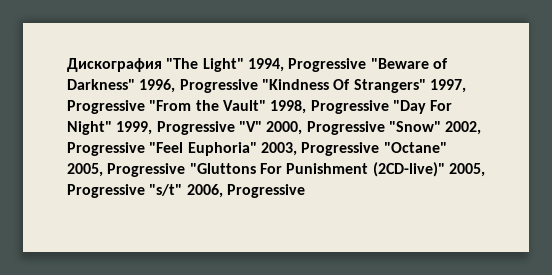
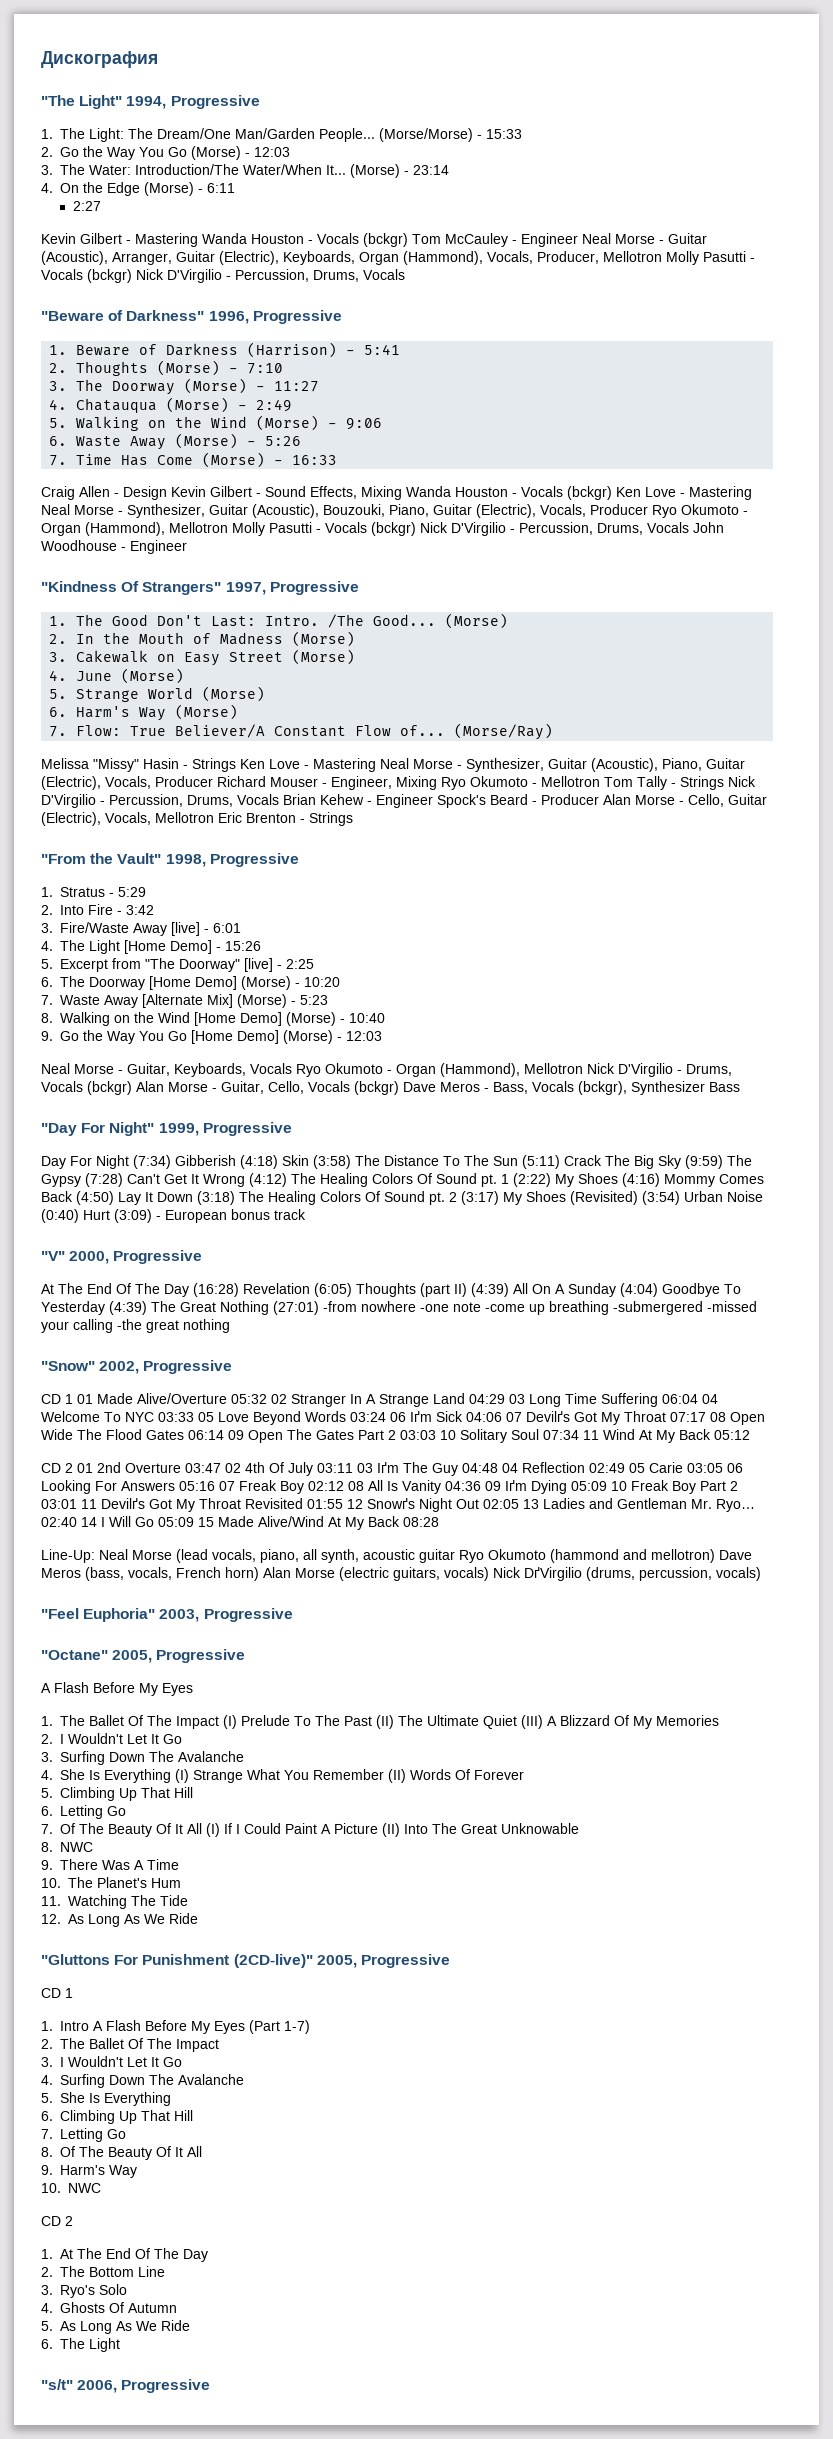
- Дискография "The Light" 1994, Progressive "Beware of Darkness" 1996, Progressive "Kindness Of Strangers" 1997, Progressive "From the Vault" 1998, Progressive "Day For Night" 1999, Progressive "V" 2000, Progressive "Snow" 2002, Progressive "Feel Euphoria" 2003, Progressive "Octane" 2005, Progressive "Gluttons For Punishment (2CD-live)" 2005, Progressive "s/t" 2006, Progressive
+ Дискография
+ "The Light" 1994, Progressive
+ 1. The Light: The Dream/One Man/Garden People... (Morse/Morse) - 15:33
+ 2. Go the Way You Go (Morse) - 12:03
+ 3. The Water: Introduction/The Water/When It... (Morse) - 23:14
+ 4. On the Edge (Morse) - 6:11
+ 2:27
+ Kevin Gilbert - Mastering Wanda Houston - Vocals (bckgr) Tom McCauley - Engineer Neal Morse - Guitar (Acoustic), Arranger, Guitar (Electric), Keyboards, Organ (Hammond), Vocals, Producer, Mellotron Molly Pasutti - Vocals (bckgr) Nick D'Virgilio - Percussion, Drums, Vocals
+ "Beware of Darkness" 1996, Progressive
+ 1. Beware of Darkness (Harrison) - 5:41
+ 2. Thoughts (Morse) - 7:10
+ 3. The Doorway (Morse) - 11:27
+ 4. Chatauqua (Morse) - 2:49
+ 5. Walking on the Wind (Morse) - 9:06
+ 6. Waste Away (Morse) - 5:26
+ 7. Time Has Come (Morse) - 16:33
+ Craig Allen - Design Kevin Gilbert - Sound Effects, Mixing Wanda Houston - Vocals (bckgr) Ken Love - Mastering Neal Morse - Synthesizer, Guitar (Acoustic), Bouzouki, Piano, Guitar (Electric), Vocals, Producer Ryo Okumoto - Organ (Hammond), Mellotron Molly Pasutti - Vocals (bckgr) Nick D'Virgilio - Percussion, Drums, Vocals John Woodhouse - Engineer
+ "Kindness Of Strangers" 1997, Progressive
+ 1. The Good Don't Last: Intro. /The Good... (Morse)
+ 2. In the Mouth of Madness (Morse)
+ 3. Cakewalk on Easy Street (Morse)
+ 4. June (Morse)
+ 5. Strange World (Morse)
+ 6. Harm's Way (Morse)
+ 7. Flow: True Believer/A Constant Flow of... (Morse/Ray)
+ Melissa "Missy" Hasin - Strings Ken Love - Mastering Neal Morse - Synthesizer, Guitar (Acoustic), Piano, Guitar (Electric), Vocals, Producer Richard Mouser - Engineer, Mixing Ryo Okumoto - Mellotron Tom Tally - Strings Nick D'Virgilio - Percussion, Drums, Vocals Brian Kehew - Engineer Spock's Beard - Producer Alan Morse - Cello, Guitar (Electric), Vocals, Mellotron Eric Brenton - Strings
+ "From the Vault" 1998, Progressive
+ 1. Stratus - 5:29
+ 2. Into Fire - 3:42
+ 3. Fire/Waste Away [live] - 6:01
+ 4. The Light [Home Demo] - 15:26
+ 5. Excerpt from "The Doorway" [live] - 2:25
+ 6. The Doorway [Home Demo] (Morse) - 10:20
+ 7. Waste Away [Alternate Mix] (Morse) - 5:23
+ 8. Walking on the Wind [Home Demo] (Morse) - 10:40
+ 9. Go the Way You Go [Home Demo] (Morse) - 12:03
+ Neal Morse - Guitar, Keyboards, Vocals Ryo Okumoto - Organ (Hammond), Mellotron Nick D'Virgilio - Drums, Vocals (bckgr) Alan Morse - Guitar, Cello, Vocals (bckgr) Dave Meros - Bass, Vocals (bckgr), Synthesizer Bass
+ "Day For Night" 1999, Progressive
+ Day For Night (7:34) Gibberish (4:18) Skin (3:58) The Distance To The Sun (5:11) Crack The Big Sky (9:59) The Gypsy (7:28) Can't Get It Wrong (4:12) The Healing Colors Of Sound pt. 1 (2:22) My Shoes (4:16) Mommy Comes Back (4:50) Lay It Down (3:18) The Healing Colors Of Sound pt. 2 (3:17) My Shoes (Revisited) (3:54) Urban Noise (0:40) Hurt (3:09) - European bonus track
+ "V" 2000, Progressive
+ At The End Of The Day (16:28) Revelation (6:05) Thoughts (part II) (4:39) All On A Sunday (4:04) Goodbye To Yesterday (4:39) The Great Nothing (27:01) -from nowhere -one note -come up breathing -submergered -missed your calling -the great nothing
+ "Snow" 2002, Progressive
+ CD 1 01 Made Alive/Overture 05:32 02 Stranger In A Strange Land 04:29 03 Long Time Suffering 06:04 04 Welcome To NYC 03:33 05 Love Beyond Words 03:24 06 Iґm Sick 04:06 07 Devilґs Got My Throat 07:17 08 Open Wide The Flood Gates 06:14 09 Open The Gates Part 2 03:03 10 Solitary Soul 07:34 11 Wind At My Back 05:12
+ CD 2 01 2nd Overture 03:47 02 4th Of July 03:11 03 Iґm The Guy 04:48 04 Reflection 02:49 05 Carie 03:05 06 Looking For Answers 05:16 07 Freak Boy 02:12 08 All Is Vanity 04:36 09 Iґm Dying 05:09 10 Freak Boy Part 2 03:01 11 Devilґs Got My Throat Revisited 01:55 12 Snowґs Night Out 02:05 13 Ladies and Gentleman Mr. Ryo… 02:40 14 I Will Go 05:09 15 Made Alive/Wind At My Back 08:28
+ Line-Up: Neal Morse (lead vocals, piano, all synth, acoustic guitar Ryo Okumoto (hammond and mellotron) Dave Meros (bass, vocals, French horn) Alan Morse (electric guitars, vocals) Nick DґVirgilio (drums, percussion, vocals)
+ "Feel Euphoria" 2003, Progressive
+ "Octane" 2005, Progressive
+ A Flash Before My Eyes
+ 1. The Ballet Of The Impact (I) Prelude To The Past (II) The Ultimate Quiet (III) A Blizzard Of My Memories
+ 2. I Wouldn't Let It Go
+ 3. Surfing Down The Avalanche
+ 4. She Is Everything (I) Strange What You Remember (II) Words Of Forever
+ 5. Climbing Up That Hill
+ 6. Letting Go
+ 7. Of The Beauty Of It All (I) If I Could Paint A Picture (II) Into The Great Unknowable
+ 8. NWC
+ 9. There Was A Time
+ 10. The Planet's Hum
+ 11. Watching The Tide
+ 12. As Long As We Ride
+ "Gluttons For Punishment (2CD-live)" 2005, Progressive
+ CD 1
+ 1. Intro A Flash Before My Eyes (Part 1-7)
+ 2. The Ballet Of The Impact
+ 3. I Wouldn't Let It Go
+ 4. Surfing Down The Avalanche
+ 5. She Is Everything
+ 6. Climbing Up That Hill
+ 7. Letting Go
+ 8. Of The Beauty Of It All
+ 9. Harm's Way
+ 10. NWC
+ CD 2
+ 1. At The End Of The Day
+ 2. The Bottom Line
+ 3. Ryo's Solo
+ 4. Ghosts Of Autumn
+ 5. As Long As We Ride
+ 6. The Light
+ "s/t" 2006, Progressive

